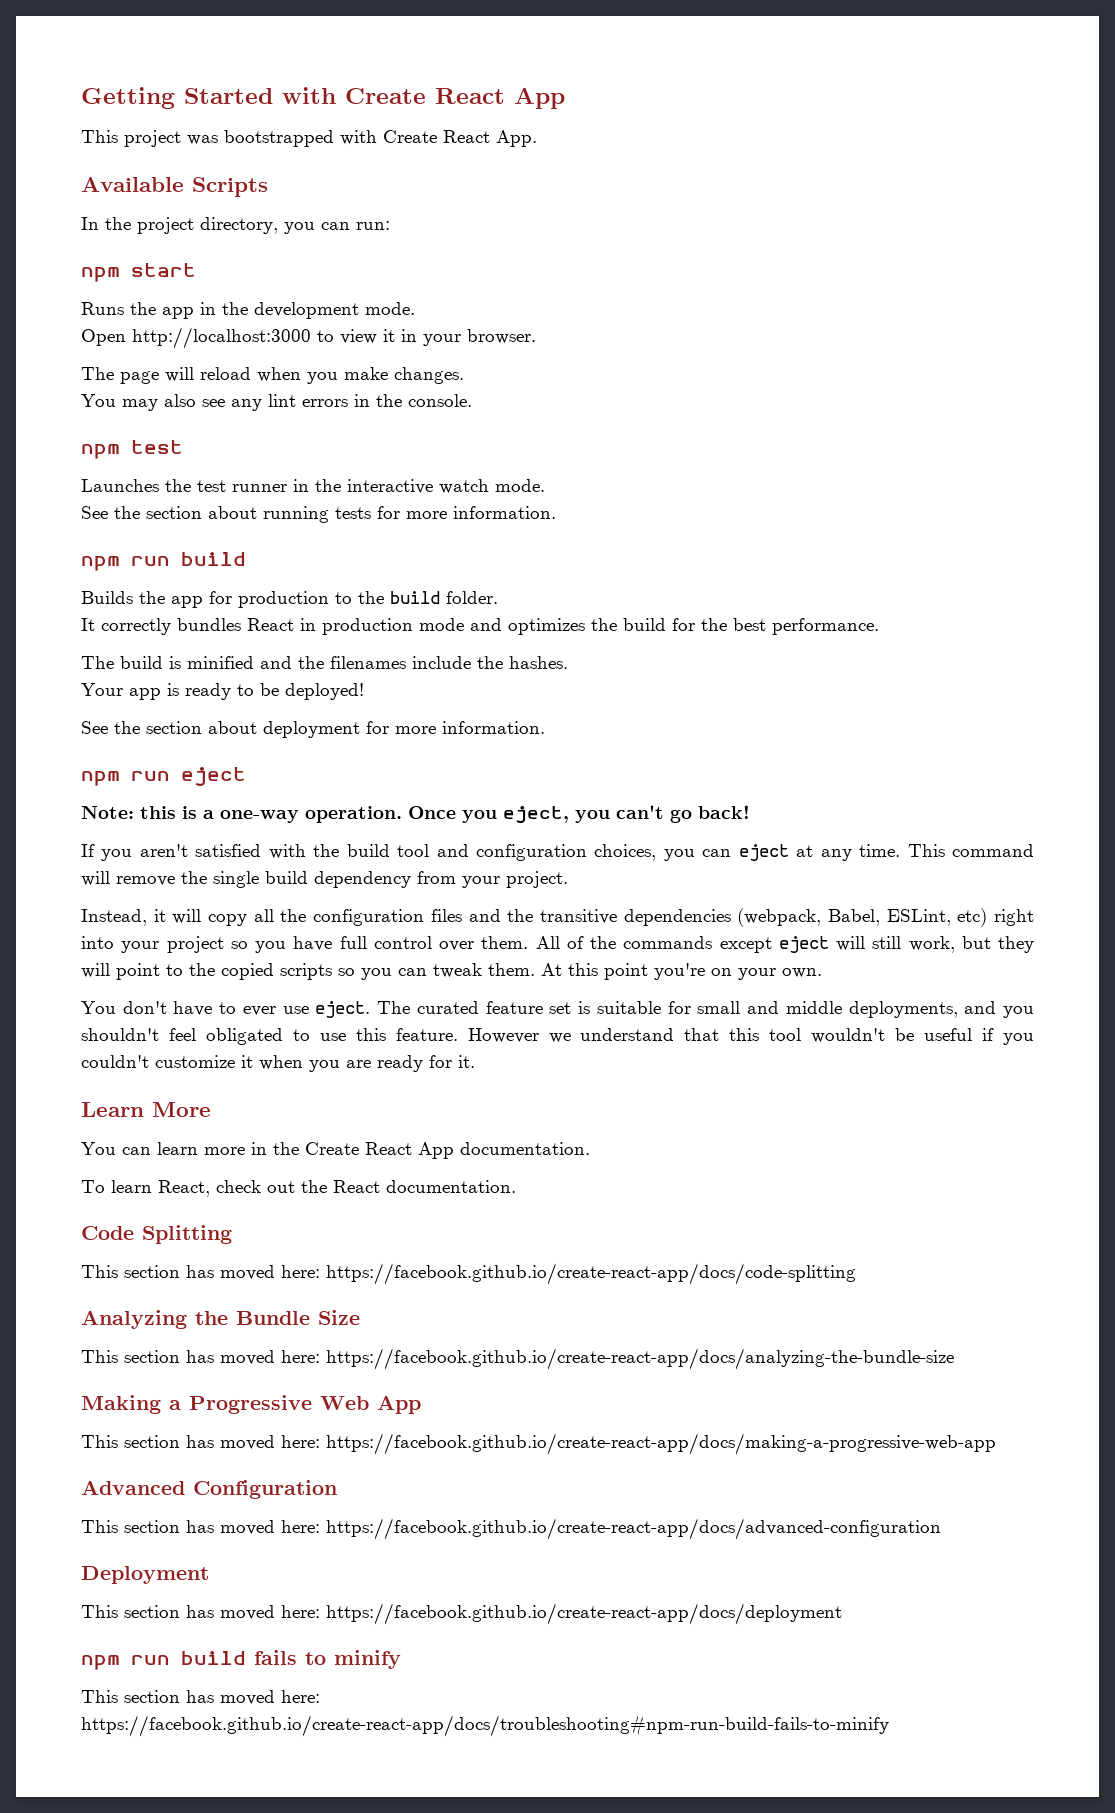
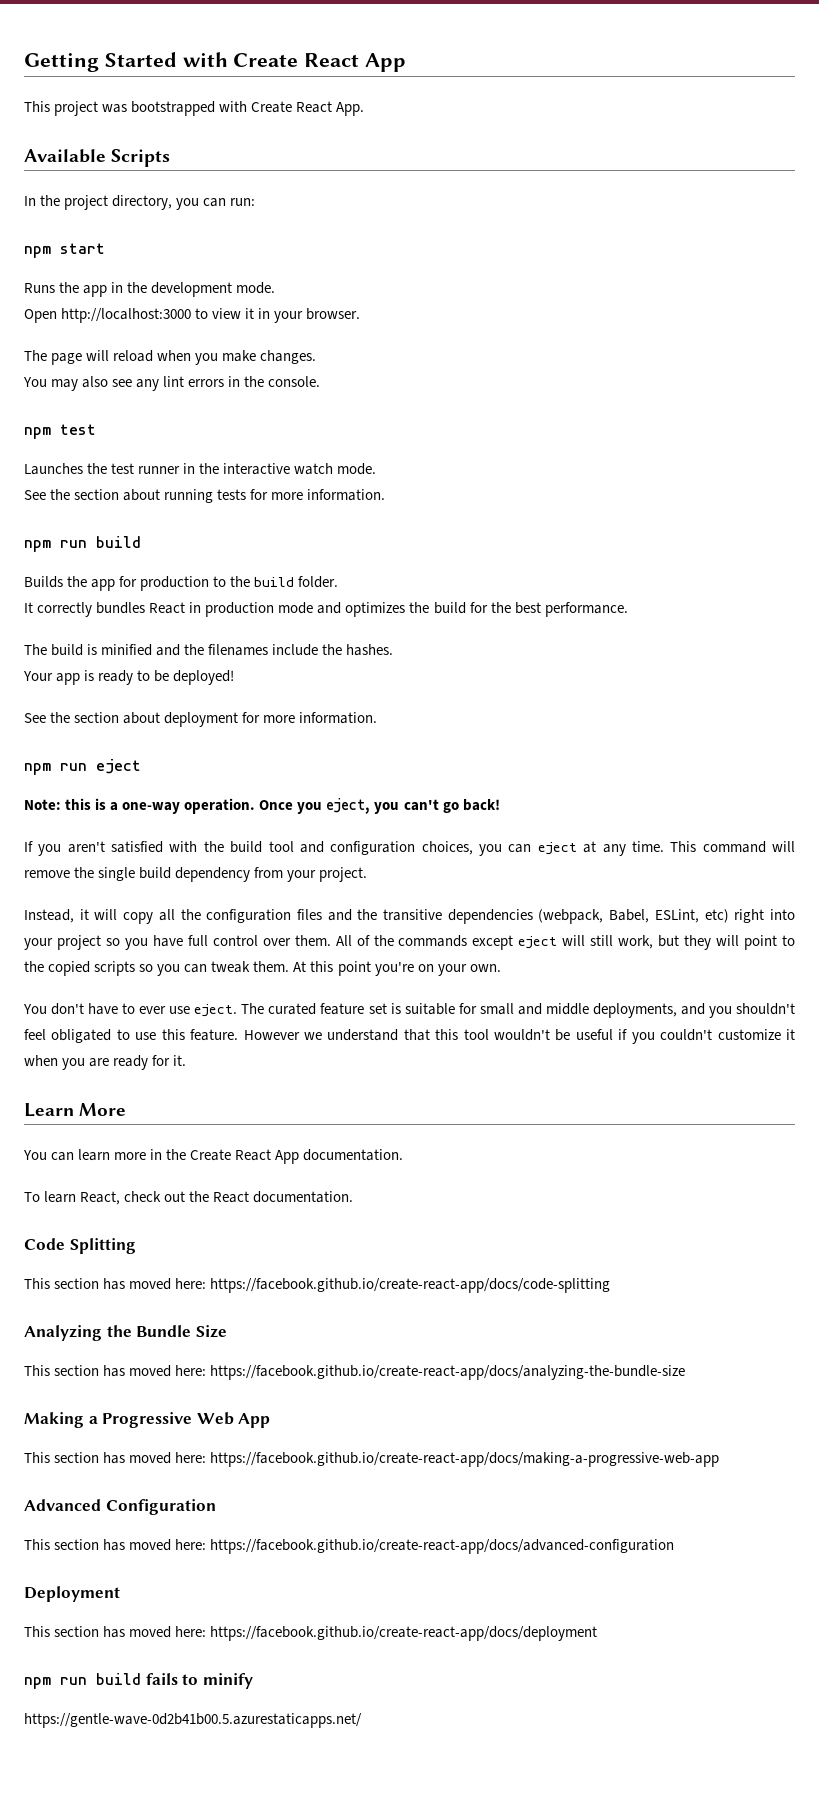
- This section has moved here: https://facebook.github.io/create-react-app/docs/troubleshooting#npm-run-build-fails-to-minify
+ https://gentle-wave-0d2b41b00.5.azurestaticapps.net/

